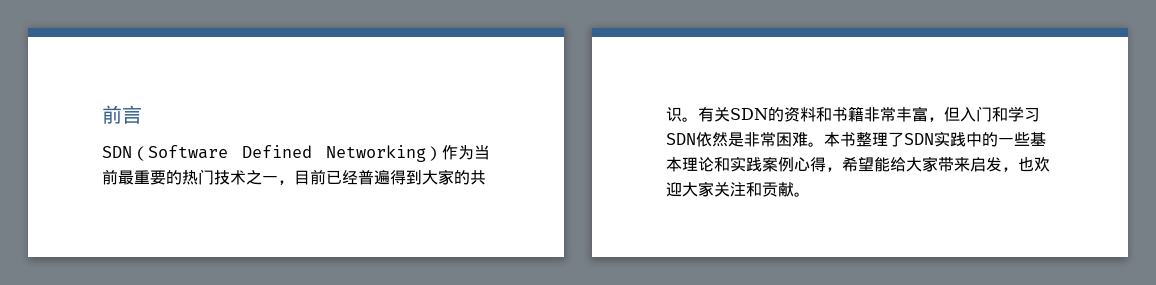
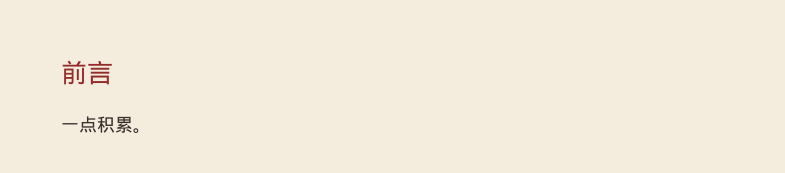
- SDN（Software Defined Networking）作为当前最重要的热门技术之一，目前已经普遍得到大家的共识。有关SDN的资料和书籍非常丰富，但入门和学习SDN依然是非常困难。本书整理了SDN实践中的一些基本理论和实践案例心得，希望能给大家带来启发，也欢迎大家关注和贡献。
+ 一点积累。

